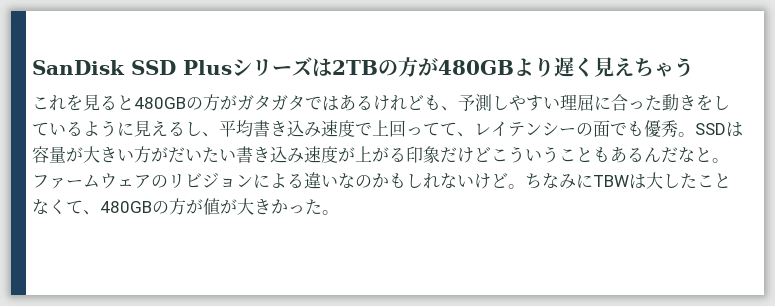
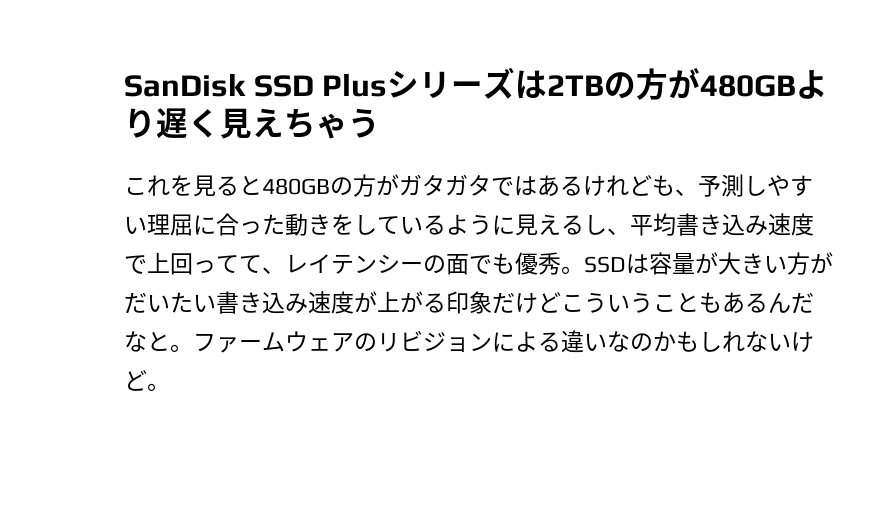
- ちなみにTBWは大したことなくて、480GBの方が値が大きかった。

